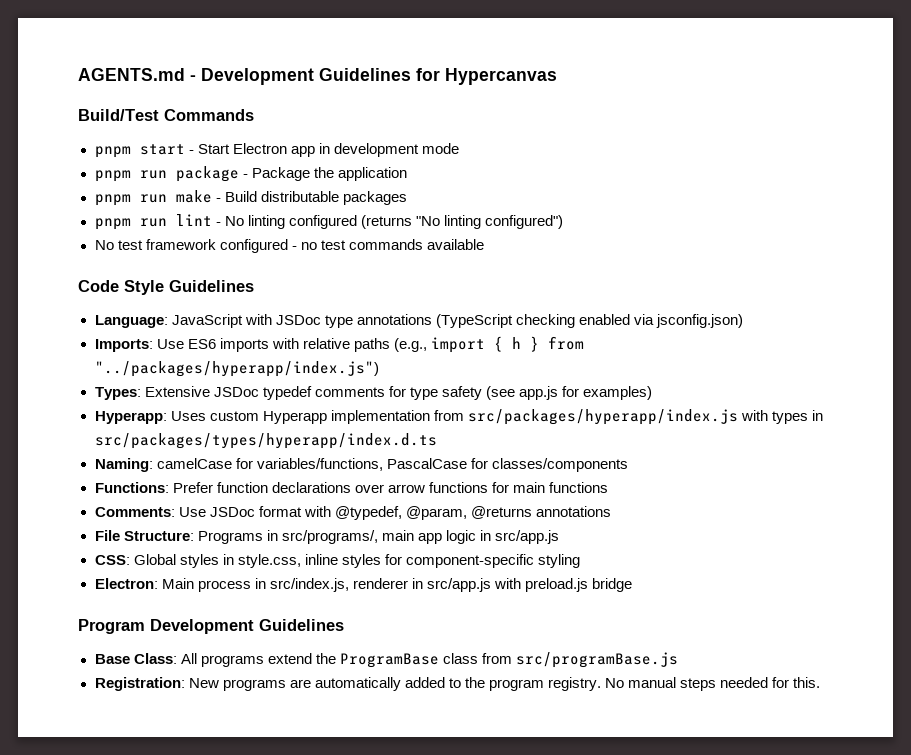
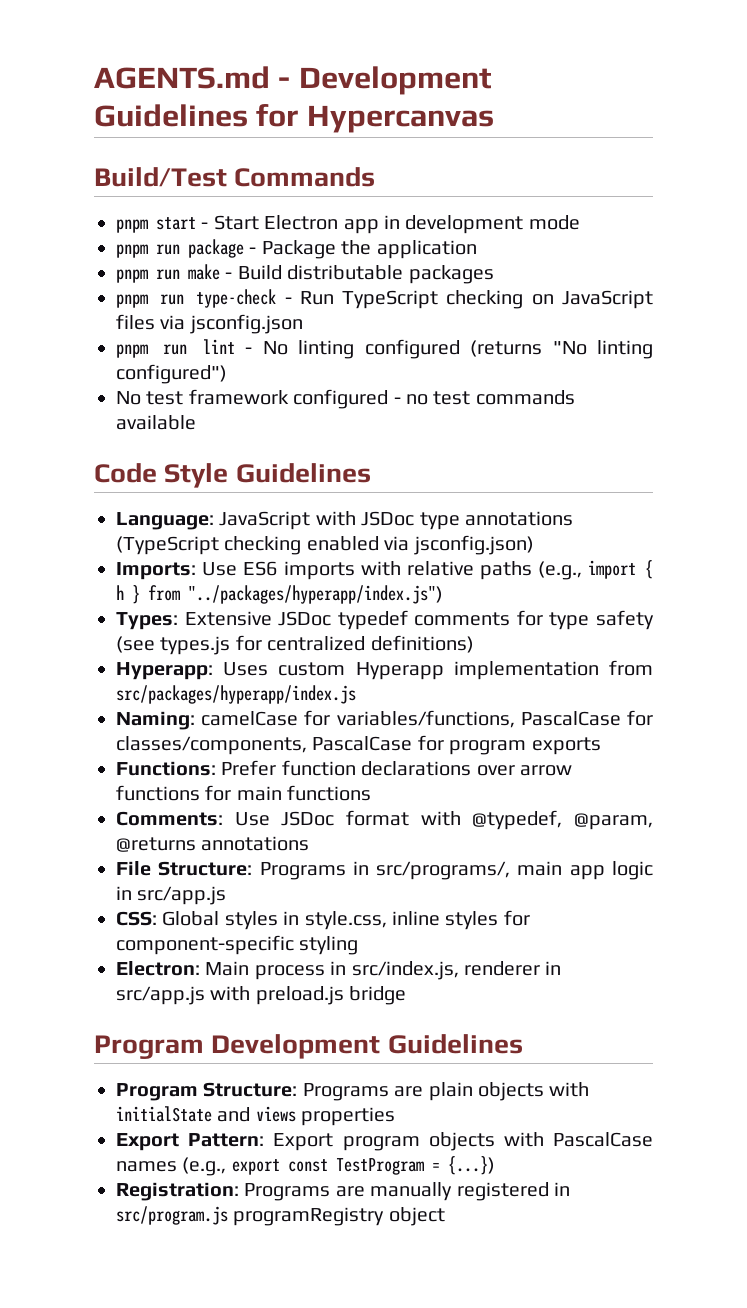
+ pnpm run type-check - Run TypeScript checking on JavaScript files via jsconfig.json
- Types: Extensive JSDoc typedef comments for type safety (see app.js for examples)
+ Types: Extensive JSDoc typedef comments for type safety (see types.js for centralized definitions)
- Hyperapp: Uses custom Hyperapp implementation from src/packages/hyperapp/index.js with types in src/packages/types/hyperapp/index.d.ts
+ Hyperapp: Uses custom Hyperapp implementation from src/packages/hyperapp/index.js
- Naming: camelCase for variables/functions, PascalCase for classes/components
+ Naming: camelCase for variables/functions, PascalCase for classes/components, PascalCase for program exports
- Base Class: All programs extend the ProgramBase class from src/programBase.js
- Registration: New programs are automatically added to the program registry. No manual steps needed for this.
+ Program Structure: Programs are plain objects with initialState and views properties
+ Export Pattern: Export program objects with PascalCase names (e.g., export const TestProgram = {...})
+ Registration: Programs are manually registered in src/program.js programRegistry object

